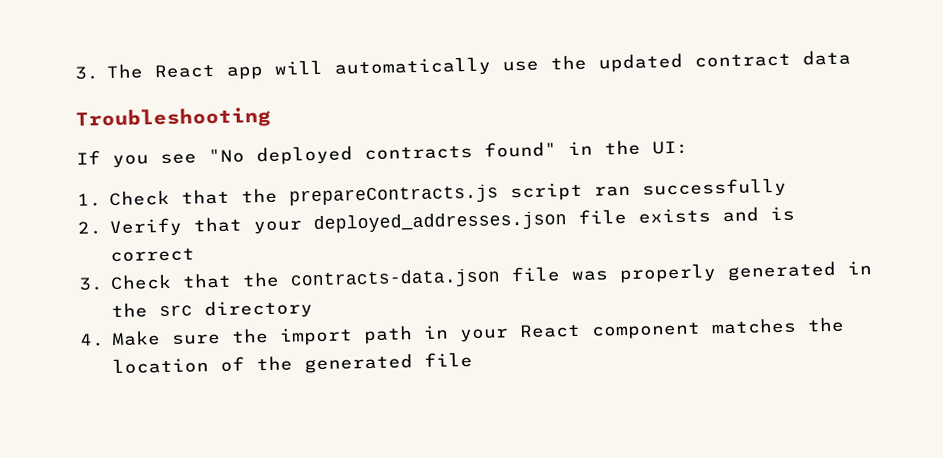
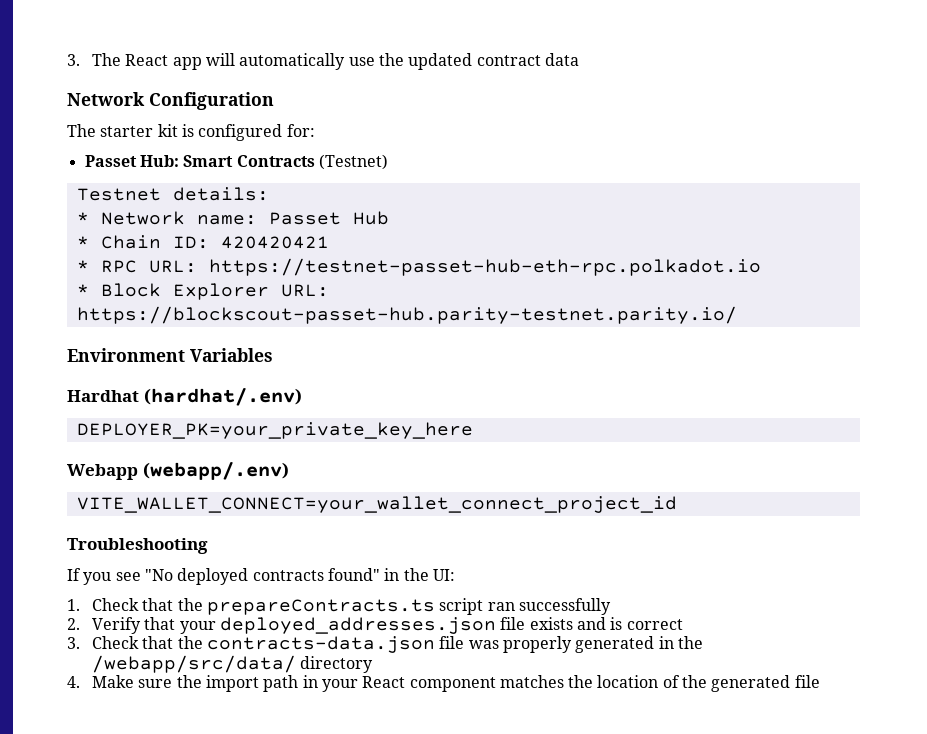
+ Network Configuration
+ The starter kit is configured for:
+ Passet Hub: Smart Contracts (Testnet)
+ Testnet details:
+ * Network name: Passet Hub
+ * Chain ID: 420420421
+ * RPC URL: https://testnet-passet-hub-eth-rpc.polkadot.io
+ * Block Explorer URL: https://blockscout-passet-hub.parity-testnet.parity.io/
+ Environment Variables
+ Hardhat (hardhat/.env)
+ DEPLOYER_PK=your_private_key_here
+ Webapp (webapp/.env)
+ VITE_WALLET_CONNECT=your_wallet_connect_project_id
- 1. Check that the prepareContracts.js script ran successfully
+ 1. Check that the prepareContracts.ts script ran successfully
- 3. Check that the contracts-data.json file was properly generated in the src directory
+ 3. Check that the contracts-data.json file was properly generated in the /webapp/src/data/ directory

